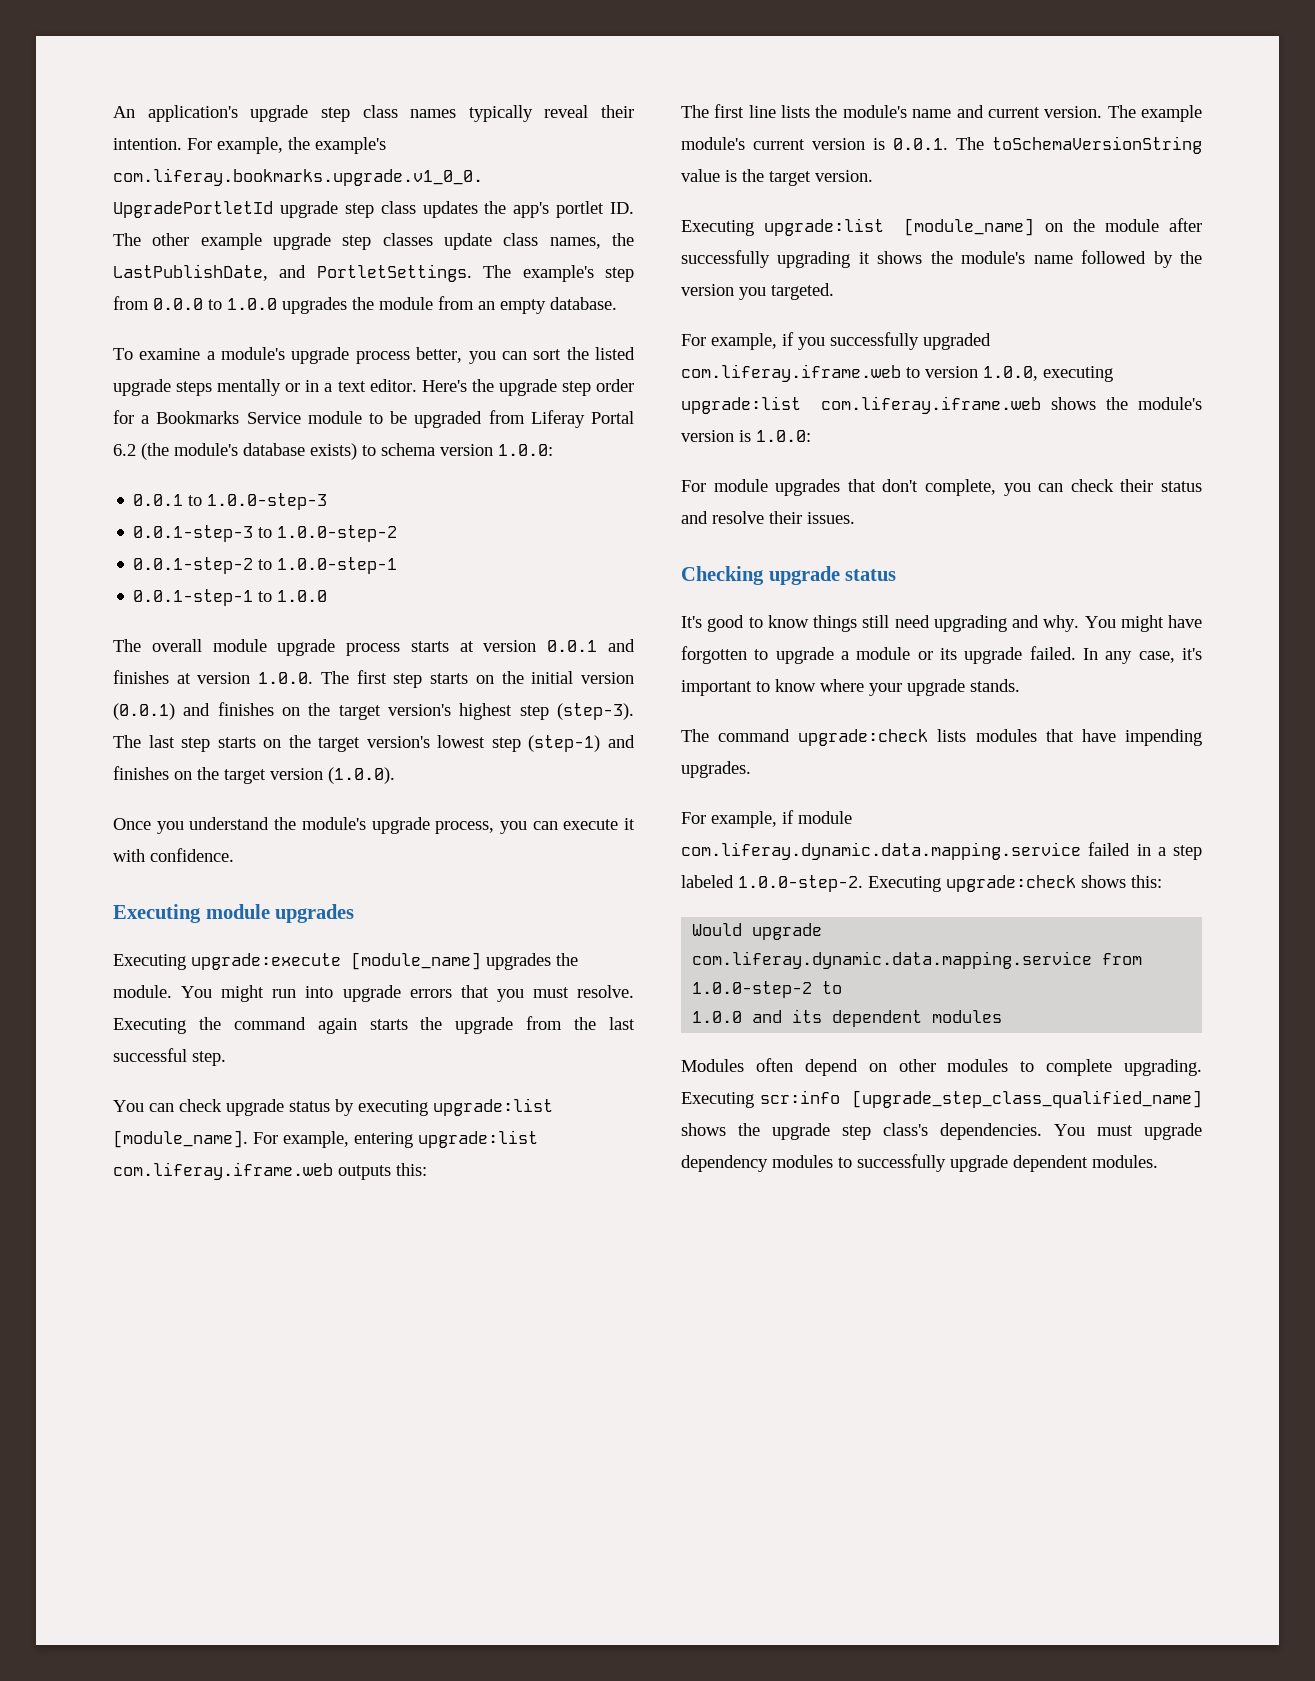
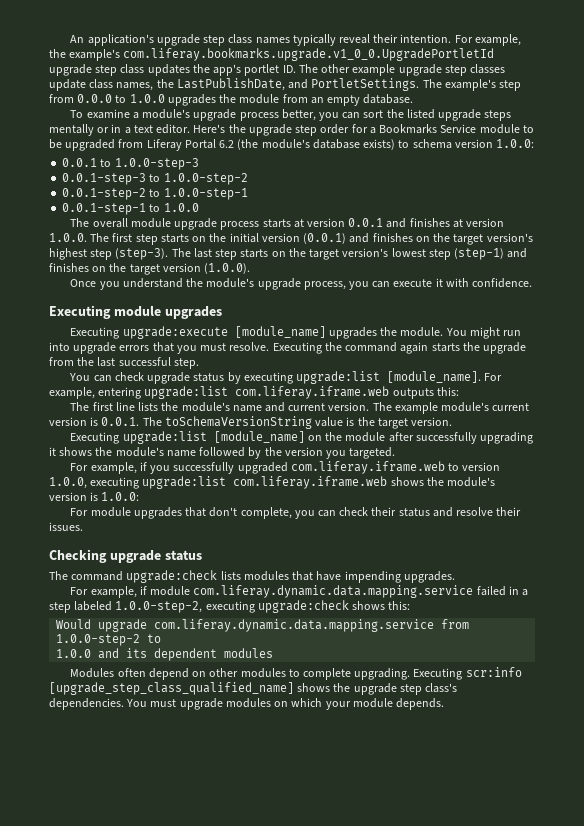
- It's good to know things still need upgrading and why. You might have forgotten to upgrade a module or its upgrade failed. In any case, it's important to know where your upgrade stands.
- For example, if module com.liferay.dynamic.data.mapping.service failed in a step labeled 1.0.0-step-2. Executing upgrade:check shows this:
+ For example, if module com.liferay.dynamic.data.mapping.service failed in a step labeled 1.0.0-step-2, executing upgrade:check shows this:
- You must upgrade dependency modules to successfully upgrade dependent modules.
+ You must upgrade modules on which your module depends.

